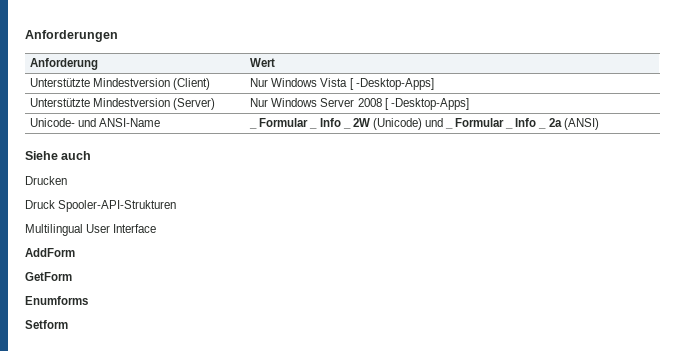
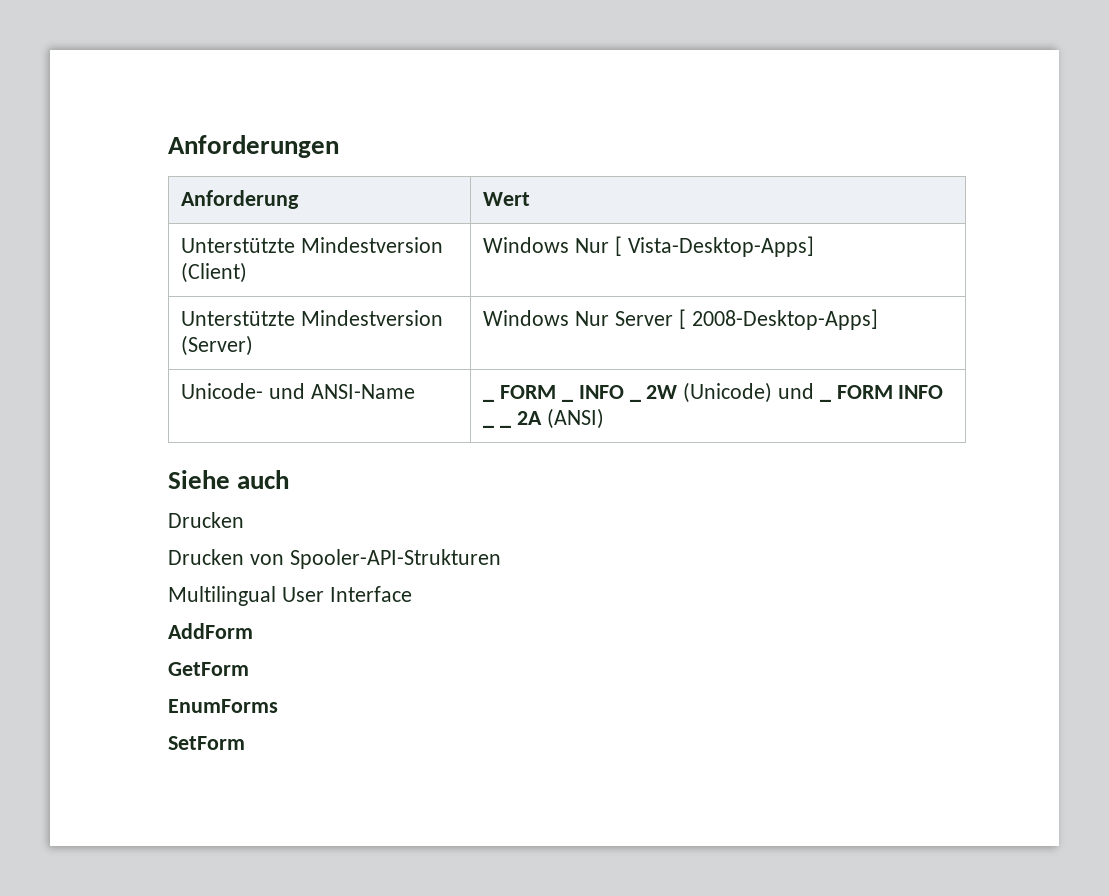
- Unterstützte Mindestversion (Client) | Nur Windows Vista [ -Desktop-Apps]
- Unterstützte Mindestversion (Server) | Nur Windows Server 2008 [ -Desktop-Apps]
+ Unterstützte Mindestversion (Client) | Windows Nur [ Vista-Desktop-Apps]
+ Unterstützte Mindestversion (Server) | Windows Nur Server [ 2008-Desktop-Apps]
- Unicode- und ANSI-Name | _ Formular _ Info _ 2W (Unicode) und _ Formular _ Info _ 2a (ANSI)
+ Unicode- und ANSI-Name | _ FORM _ INFO _ 2W (Unicode) und _ FORM INFO _ _ 2A (ANSI)
- Druck Spooler-API-Strukturen
+ Drucken von Spooler-API-Strukturen
- Enumforms
- Setform
+ EnumForms
+ SetForm

